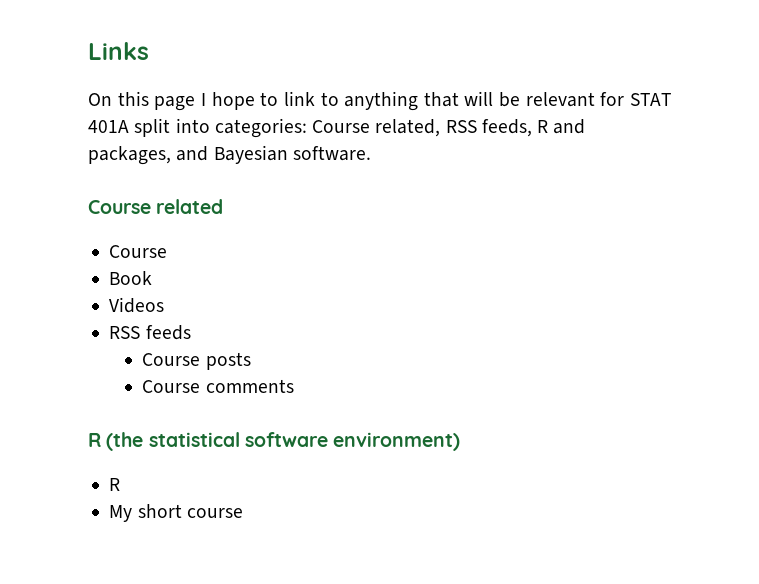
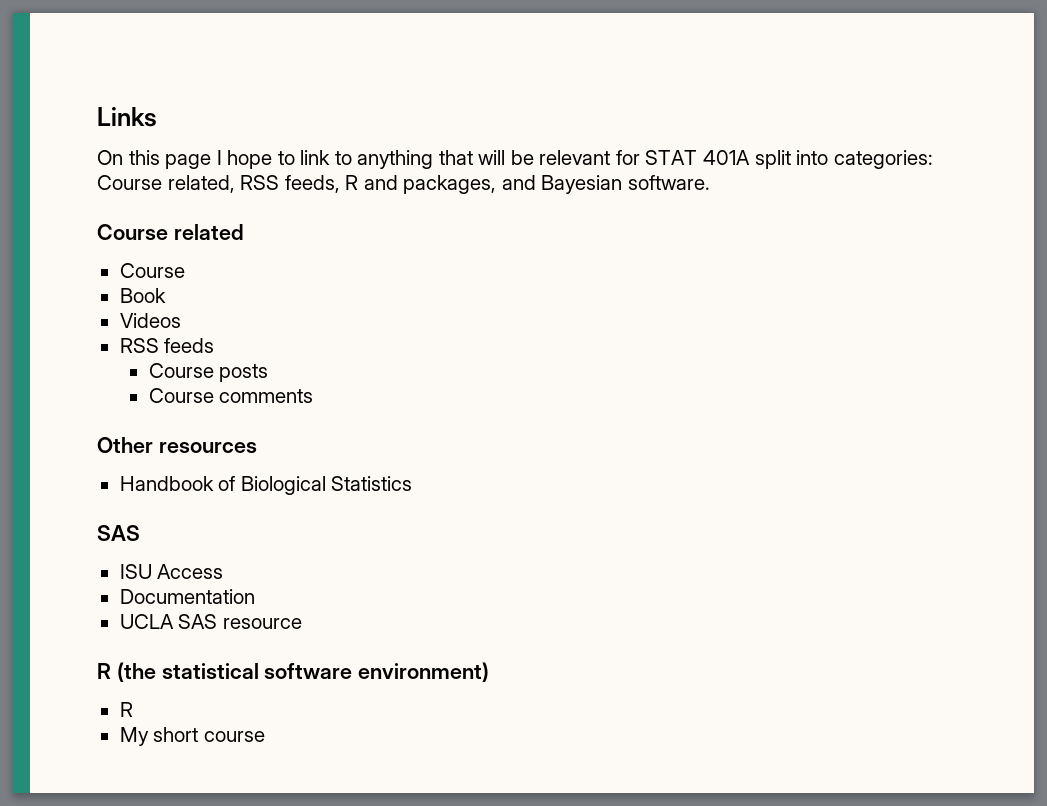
+ Other resources
+ Handbook of Biological Statistics
+ SAS
+ ISU Access
+ Documentation
+ UCLA SAS resource

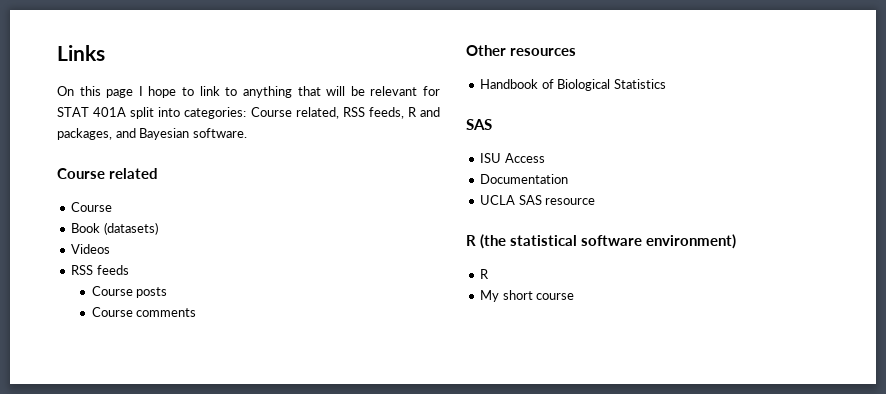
- Book
+ Book (datasets)

